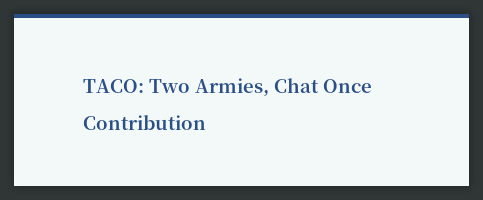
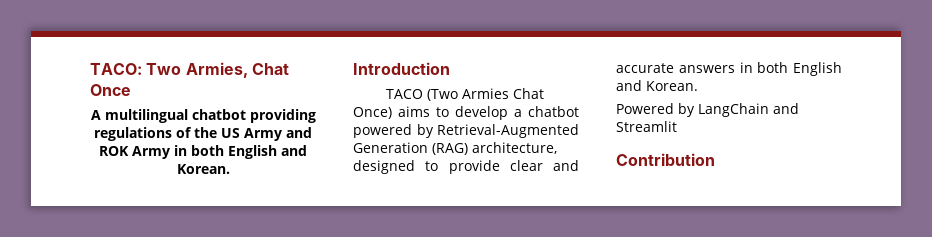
+ A multilingual chatbot providing regulations of the US Army and ROK Army in both English and Korean.
+ Introduction
+ TACO (Two Armies Chat Once) aims to develop a chatbot powered by Retrieval-Augmented Generation (RAG) architecture, designed to provide clear and accurate answers in both English and Korean.
+ Powered by LangChain and Streamlit

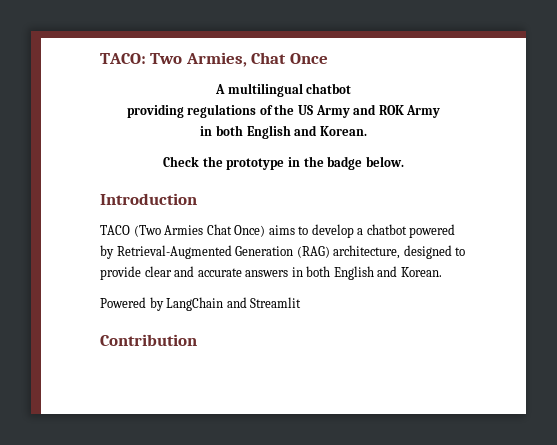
- A multilingual chatbot providing regulations of the US Army and ROK Army in both English and Korean.
+ A multilingual chatbot
+ providing regulations of the US Army and ROK Army
+ in both English and Korean.
+ Check the prototype in the badge below.

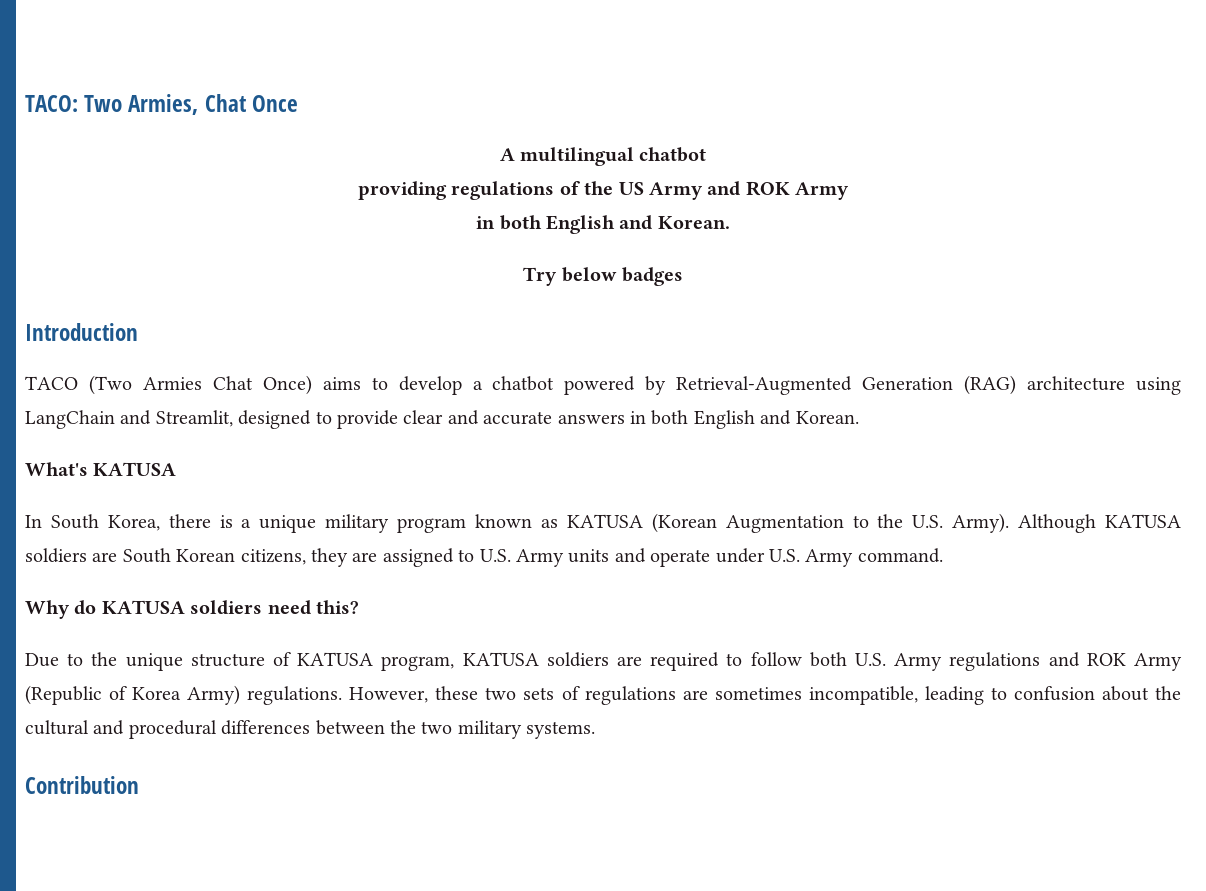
- Check the prototype in the badge below.
+ Try below badges
- TACO (Two Armies Chat Once) aims to develop a chatbot powered by Retrieval-Augmented Generation (RAG) architecture, designed to provide clear and accurate answers in both English and Korean.
+ TACO (Two Armies Chat Once) aims to develop a chatbot powered by Retrieval-Augmented Generation (RAG) architecture using LangChain and Streamlit, designed to provide clear and accurate answers in both English and Korean.
- Powered by LangChain and Streamlit
+ What's KATUSA
+ In South Korea, there is a unique military program known as KATUSA (Korean Augmentation to the U.S. Army). Although KATUSA soldiers are South Korean citizens, they are assigned to U.S. Army units and operate under U.S. Army command.
+ Why do KATUSA soldiers need this?
+ Due to the unique structure of KATUSA program, KATUSA soldiers are required to follow both U.S. Army regulations and ROK Army (Republic of Korea Army) regulations. However, these two sets of regulations are sometimes incompatible, leading to confusion about the cultural and procedural differences between the two military systems.

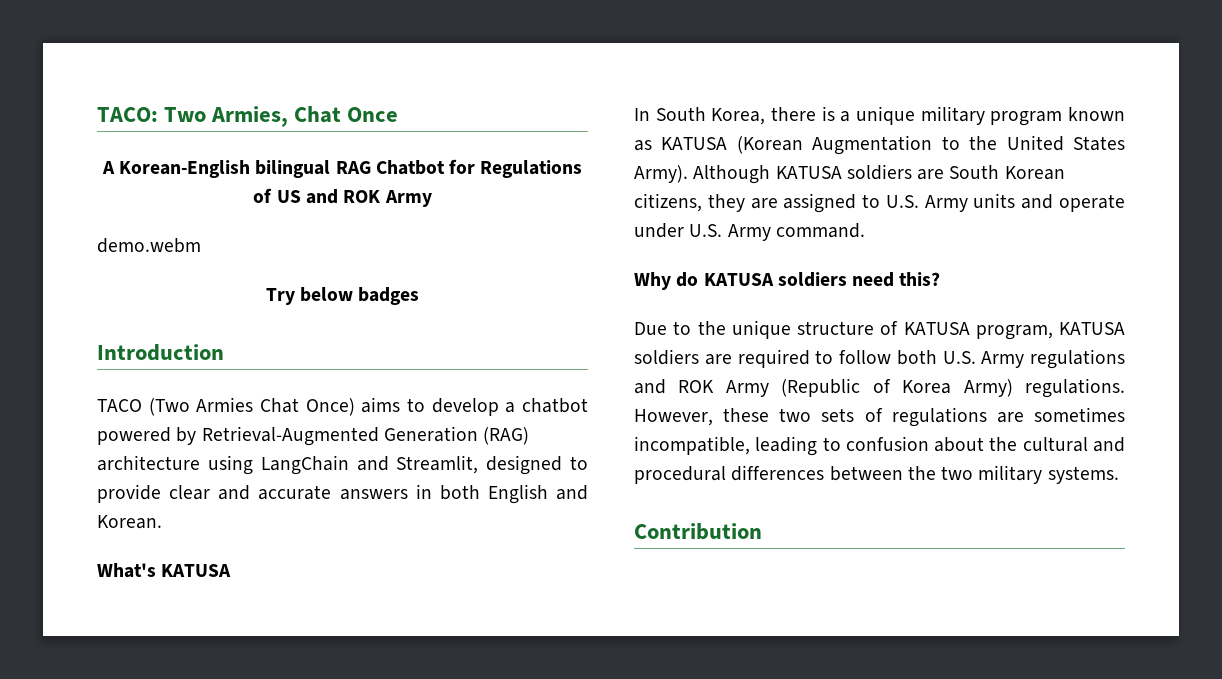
- A multilingual chatbot
- providing regulations of the US Army and ROK Army
- in both English and Korean.
+ A Korean-English bilingual RAG Chatbot for Regulations of US and ROK Army
+ demo.webm
- In South Korea, there is a unique military program known as KATUSA (Korean Augmentation to the U.S. Army).
+ In South Korea, there is a unique military program known as KATUSA (Korean Augmentation to the United States Army).

